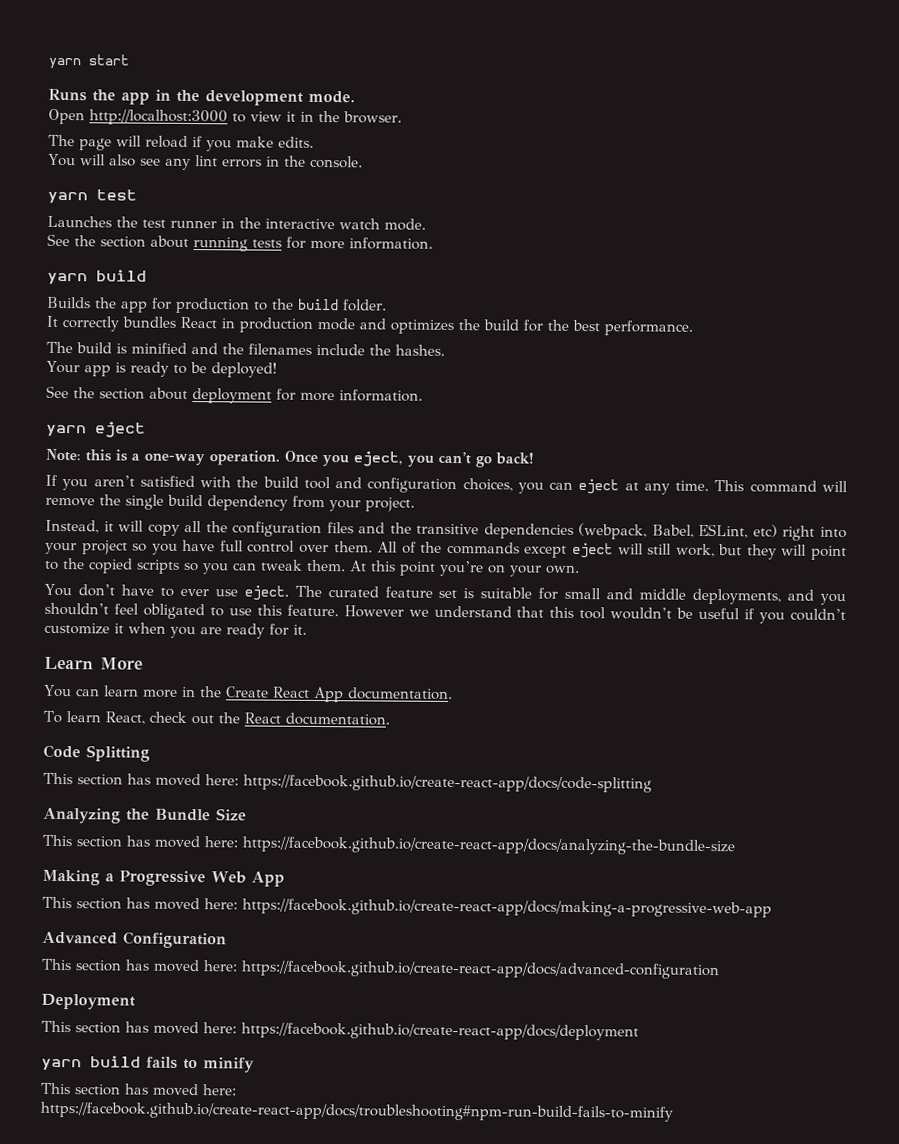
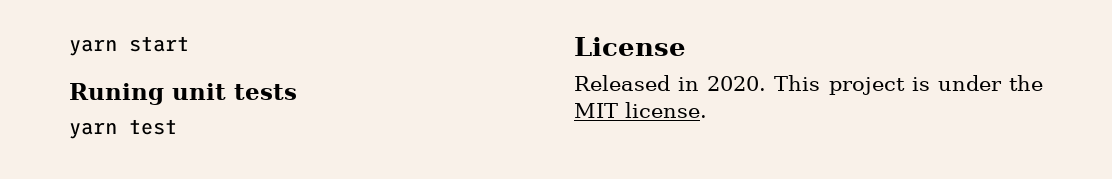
- Runs the app in the development mode.
- Open http://localhost:3000 to view it in the browser.
- The page will reload if you make edits.
- You will also see any lint errors in the console.
+ Runing unit tests
  yarn test
- Launches the test runner in the interactive watch mode.
- See the section about running tests for more information.
- yarn build
- Builds the app for production to the build folder.
- It correctly bundles React in production mode and optimizes the build for the best performance.
- The build is minified and the filenames include the hashes.
- Your app is ready to be deployed!
- See the section about deployment for more information.
- yarn eject
- Note: this is a one-way operation. Once you eject, you can’t go back!
- If you aren’t satisfied with the build tool and configuration choices, you can eject at any time. This command will remove the single build dependency from your project.
- Instead, it will copy all the configuration files and the transitive dependencies (webpack, Babel, ESLint, etc) right into your project so you have full control over them. All of the commands except eject will still work, but they will point to the copied scripts so you can tweak them. At this point you’re on your own.
- You don’t have to ever use eject. The curated feature set is suitable for small and middle deployments, and you shouldn’t feel obligated to use this feature. However we understand that this tool wouldn’t be useful if you couldn’t customize it when you are ready for it.
- Learn More
- You can learn more in the Create React App documentation.
- To learn React, check out the React documentation.
- Code Splitting
- This section has moved here: https://facebook.github.io/create-react-app/docs/code-splitting
- Analyzing the Bundle Size
- This section has moved here: https://facebook.github.io/create-react-app/docs/analyzing-the-bundle-size
- Making a Progressive Web App
- This section has moved here: https://facebook.github.io/create-react-app/docs/making-a-progressive-web-app
- Advanced Configuration
- This section has moved here: https://facebook.github.io/create-react-app/docs/advanced-configuration
- Deployment
- This section has moved here: https://facebook.github.io/create-react-app/docs/deployment
- yarn build fails to minify
- This section has moved here: https://facebook.github.io/create-react-app/docs/troubleshooting#npm-run-build-fails-to-minify
+ License
+ Released in 2020. This project is under the MIT license.

